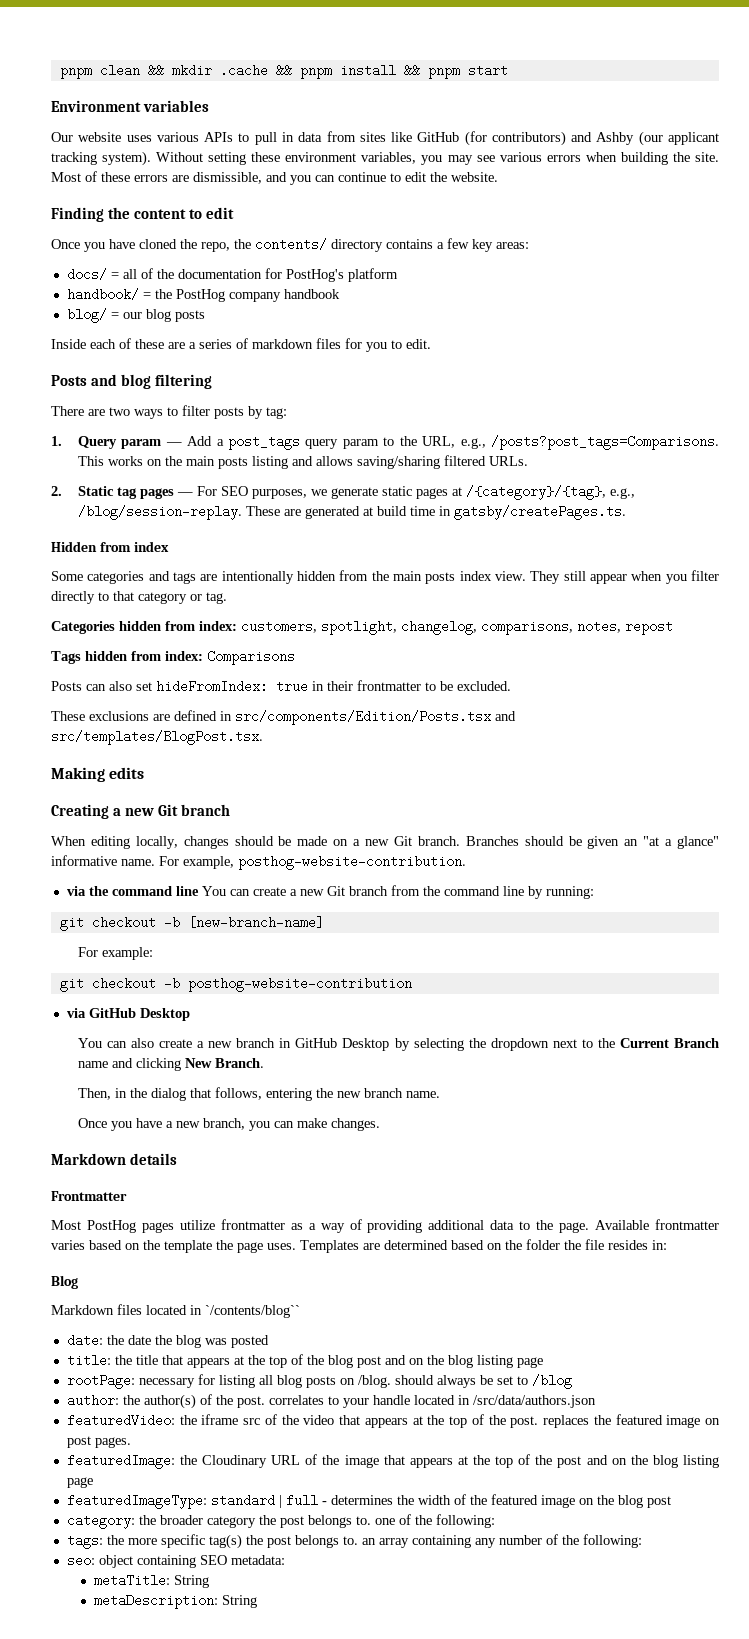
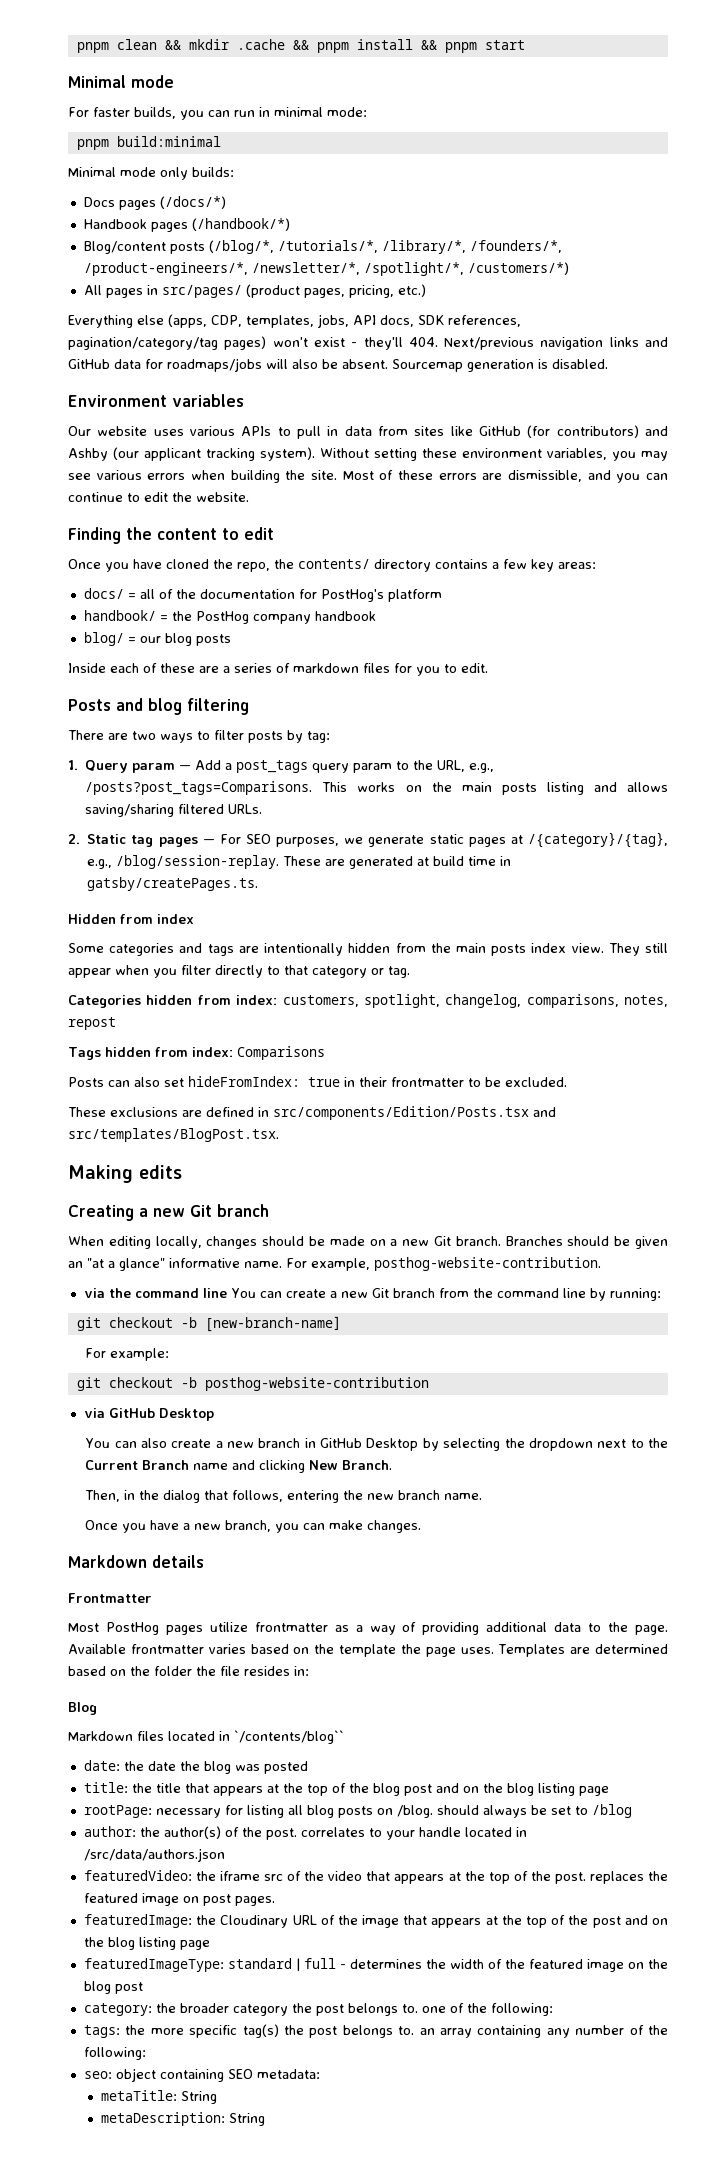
  pnpm clean && mkdir .cache && pnpm install && pnpm start
+ Minimal mode
+ For faster builds, you can run in minimal mode:
+ pnpm build:minimal
+ Minimal mode only builds:
+ Docs pages (/docs/*)
+ Handbook pages (/handbook/*)
+ Blog/content posts (/blog/*, /tutorials/*, /library/*, /founders/*, /product-engineers/*, /newsletter/*, /spotlight/*, /customers/*)
+ All pages in src/pages/ (product pages, pricing, etc.)
+ Everything else (apps, CDP, templates, jobs, API docs, SDK references, pagination/category/tag pages) won't exist - they'll 404. Next/previous navigation links and GitHub data for roadmaps/jobs will also be absent. Sourcemap generation is disabled.

